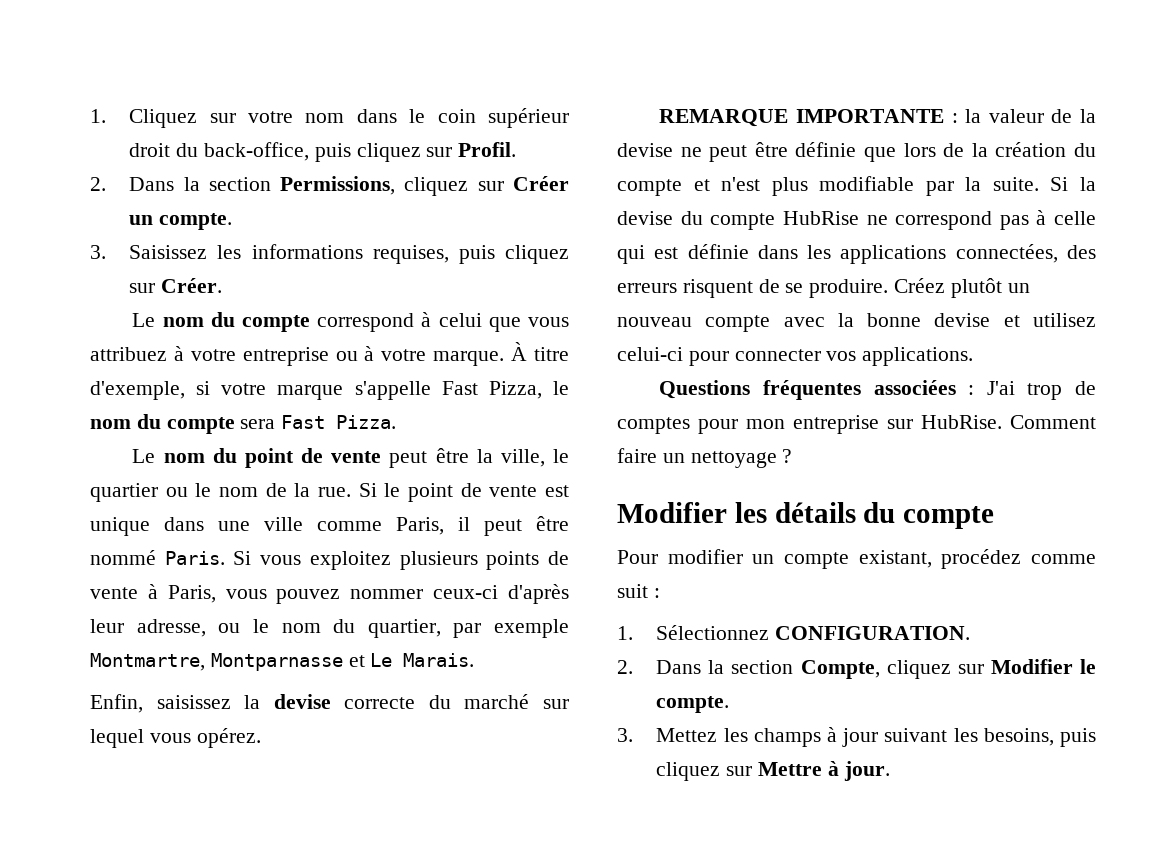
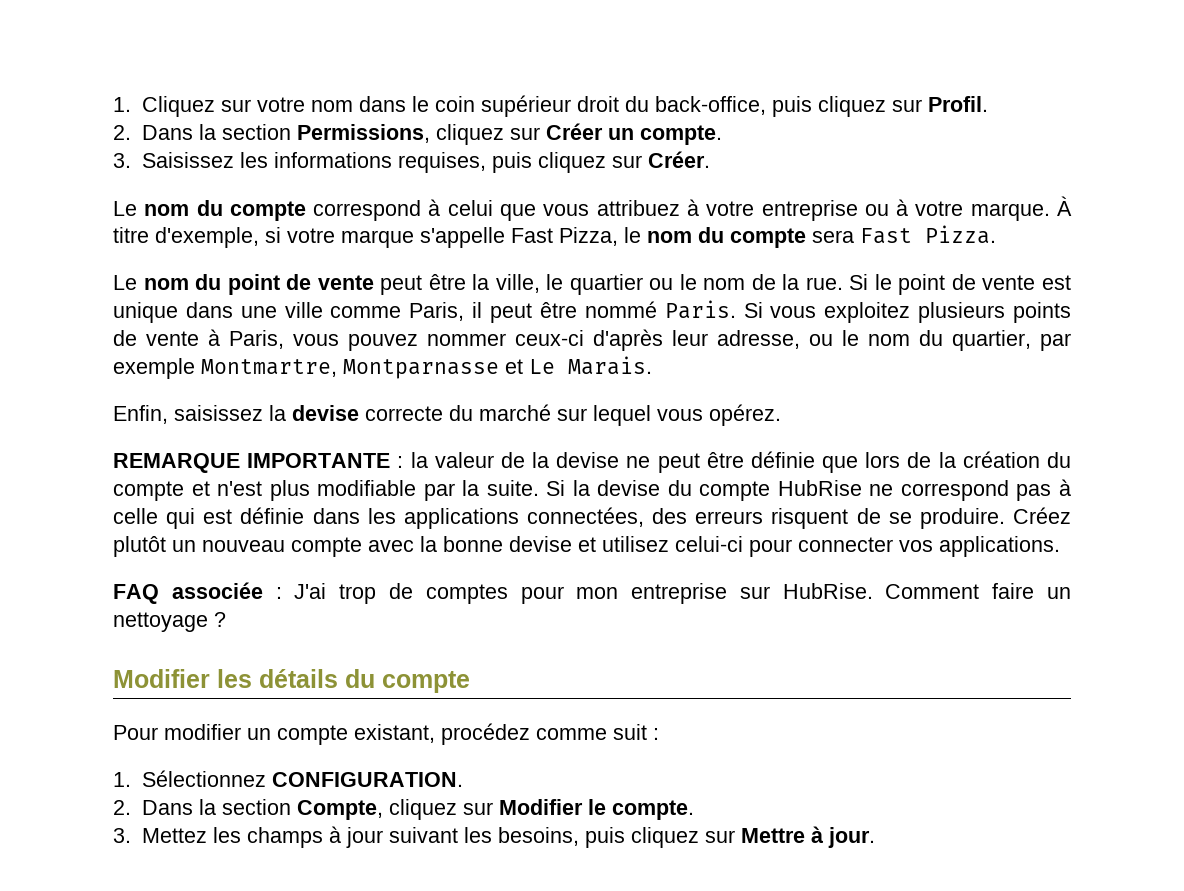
- Questions fréquentes associées : J'ai trop de comptes pour mon entreprise sur HubRise.
+ FAQ associée : J'ai trop de comptes pour mon entreprise sur HubRise.

